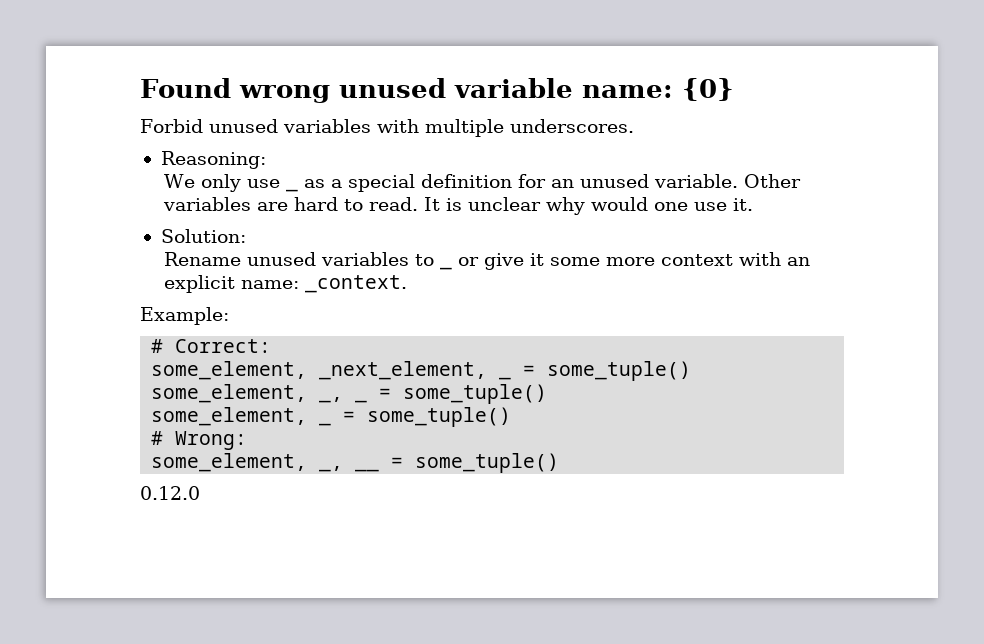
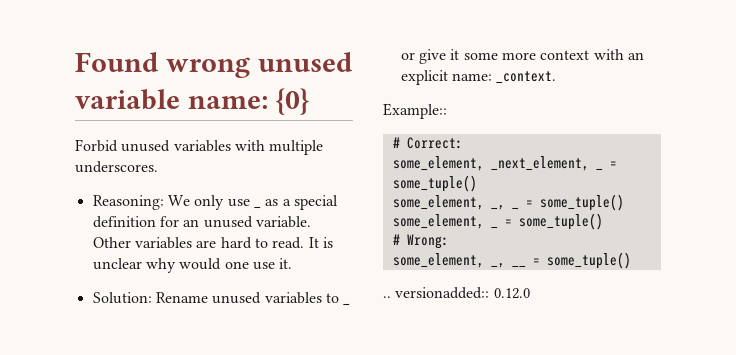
- Reasoning:
- We only use _ as a special definition for an unused variable.
+ Reasoning: We only use _ as a special definition for an unused variable.
- Solution:
- Rename unused variables to _ or give it some more context with an explicit name: _context.
+ Solution: Rename unused variables to _ or give it some more context with an explicit name: _context.
- Example:
+ Example::
- 0.12.0
+ .. versionadded:: 0.12.0

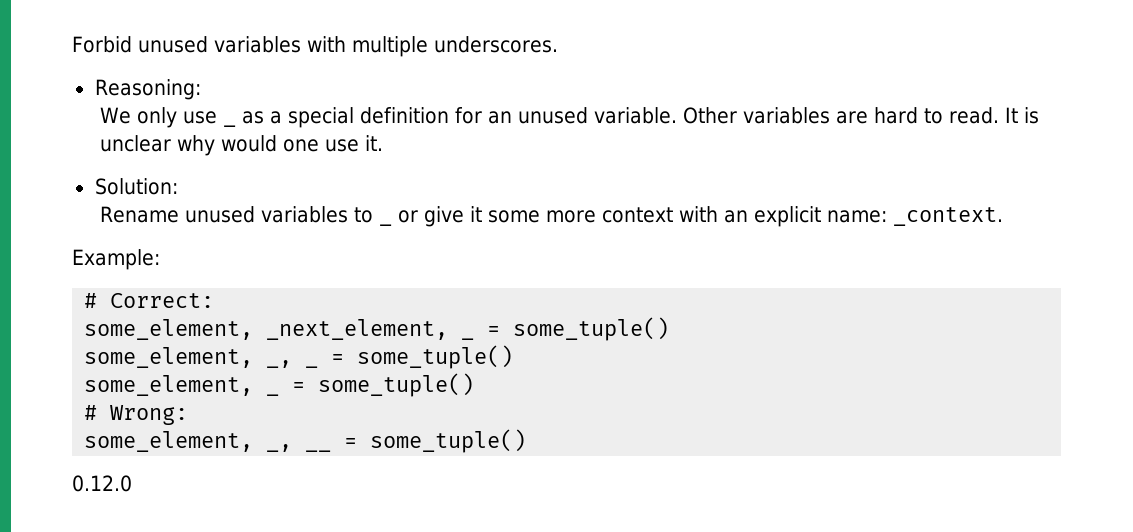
- Found wrong unused variable name: {0}
- Reasoning: We only use _ as a special definition for an unused variable.
+ Reasoning:
+ We only use _ as a special definition for an unused variable.
- Solution: Rename unused variables to _ or give it some more context with an explicit name: _context.
+ Solution:
+ Rename unused variables to _ or give it some more context with an explicit name: _context.
- Example::
+ Example:
- .. versionadded:: 0.12.0
+ 0.12.0

